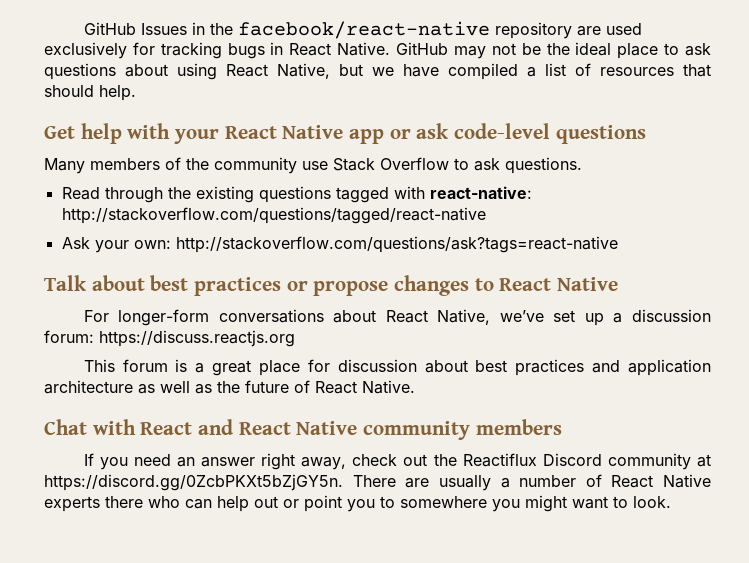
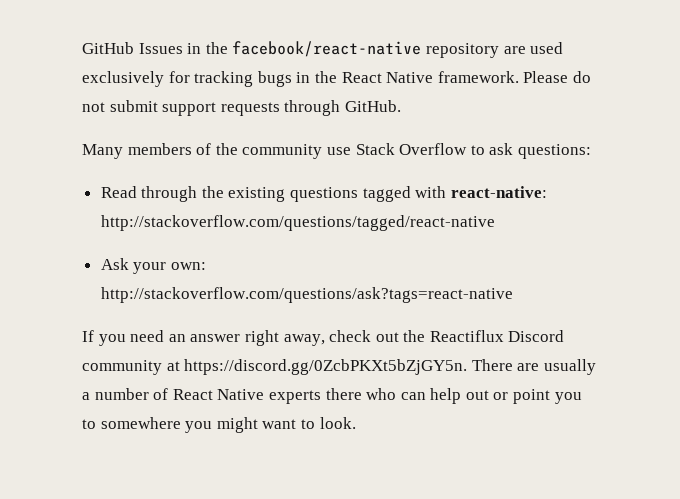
- GitHub Issues in the facebook/react-native repository are used exclusively for tracking bugs in React Native. GitHub may not be the ideal place to ask questions about using React Native, but we have compiled a list of resources that should help.
- Get help with your React Native app or ask code-level questions
+ GitHub Issues in the facebook/react-native repository are used exclusively for tracking bugs in the React Native framework. Please do not submit support requests through GitHub.
- Many members of the community use Stack Overflow to ask questions.
+ Many members of the community use Stack Overflow to ask questions:
- Talk about best practices or propose changes to React Native
- For longer-form conversations about React Native, we’ve set up a discussion forum: https://discuss.reactjs.org
- This forum is a great place for discussion about best practices and application architecture as well as the future of React Native.
- Chat with React and React Native community members

